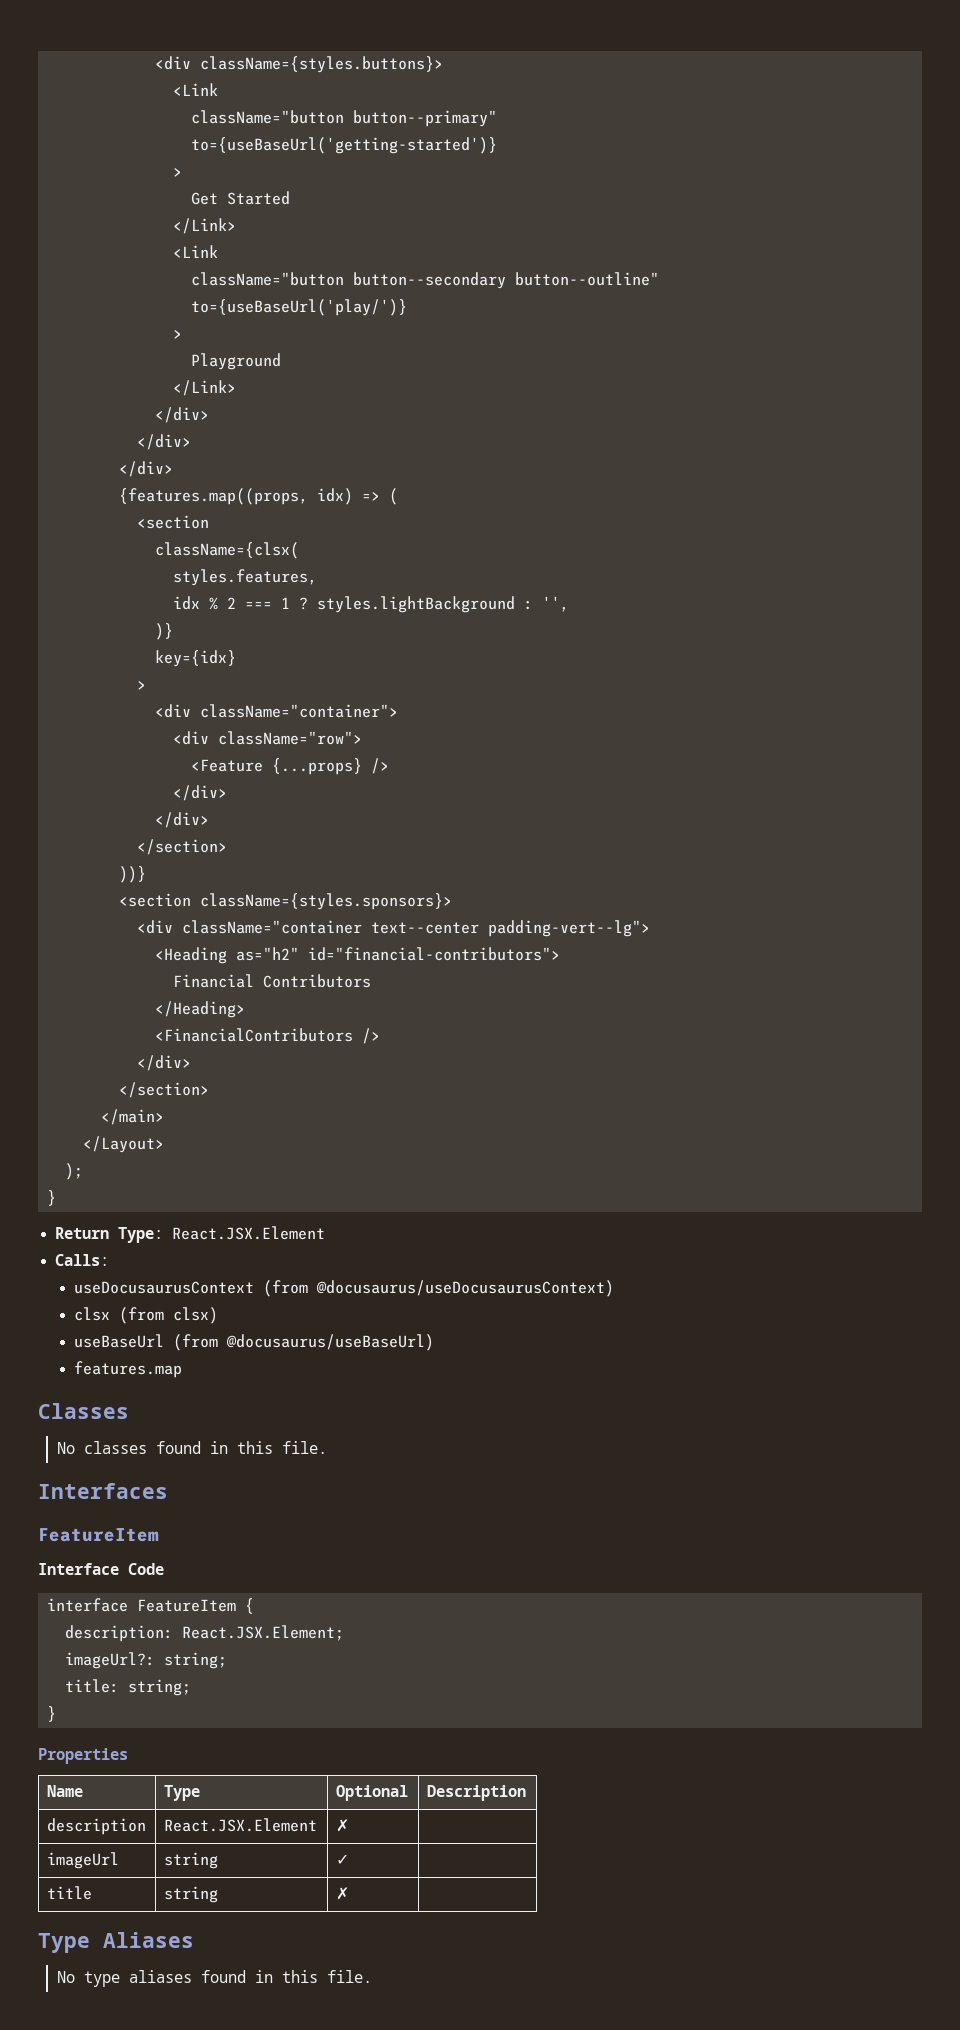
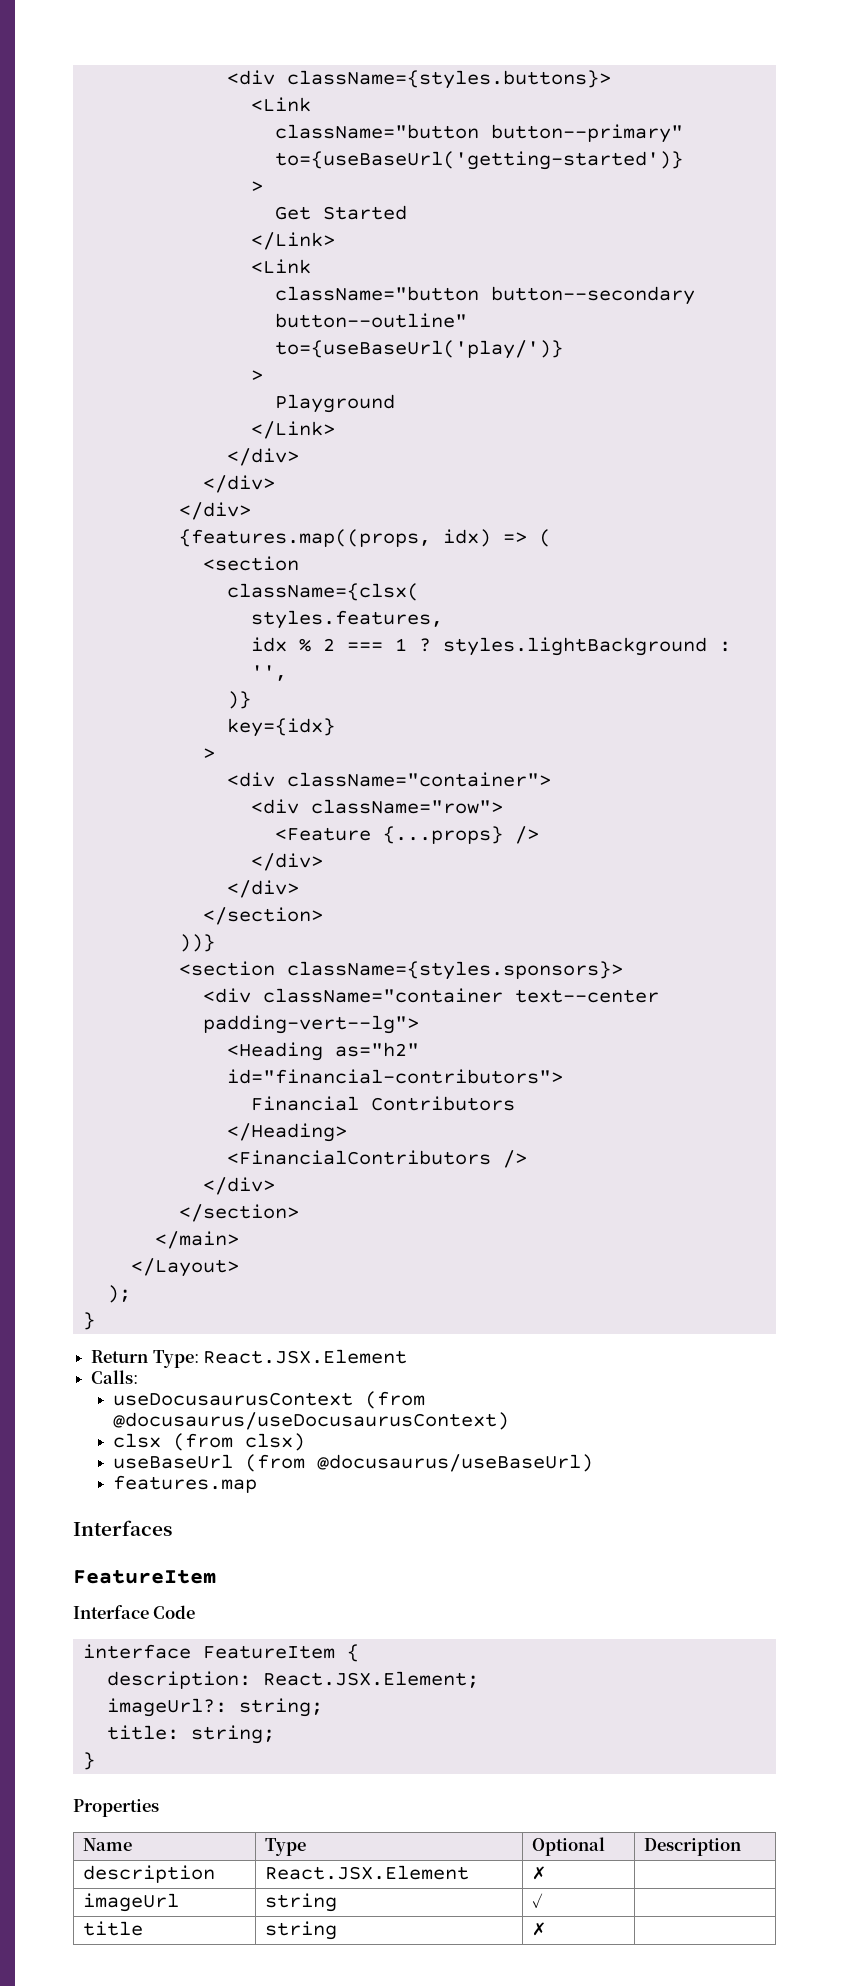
- Classes
- No classes found in this file.
- Type Aliases
- No type aliases found in this file.

